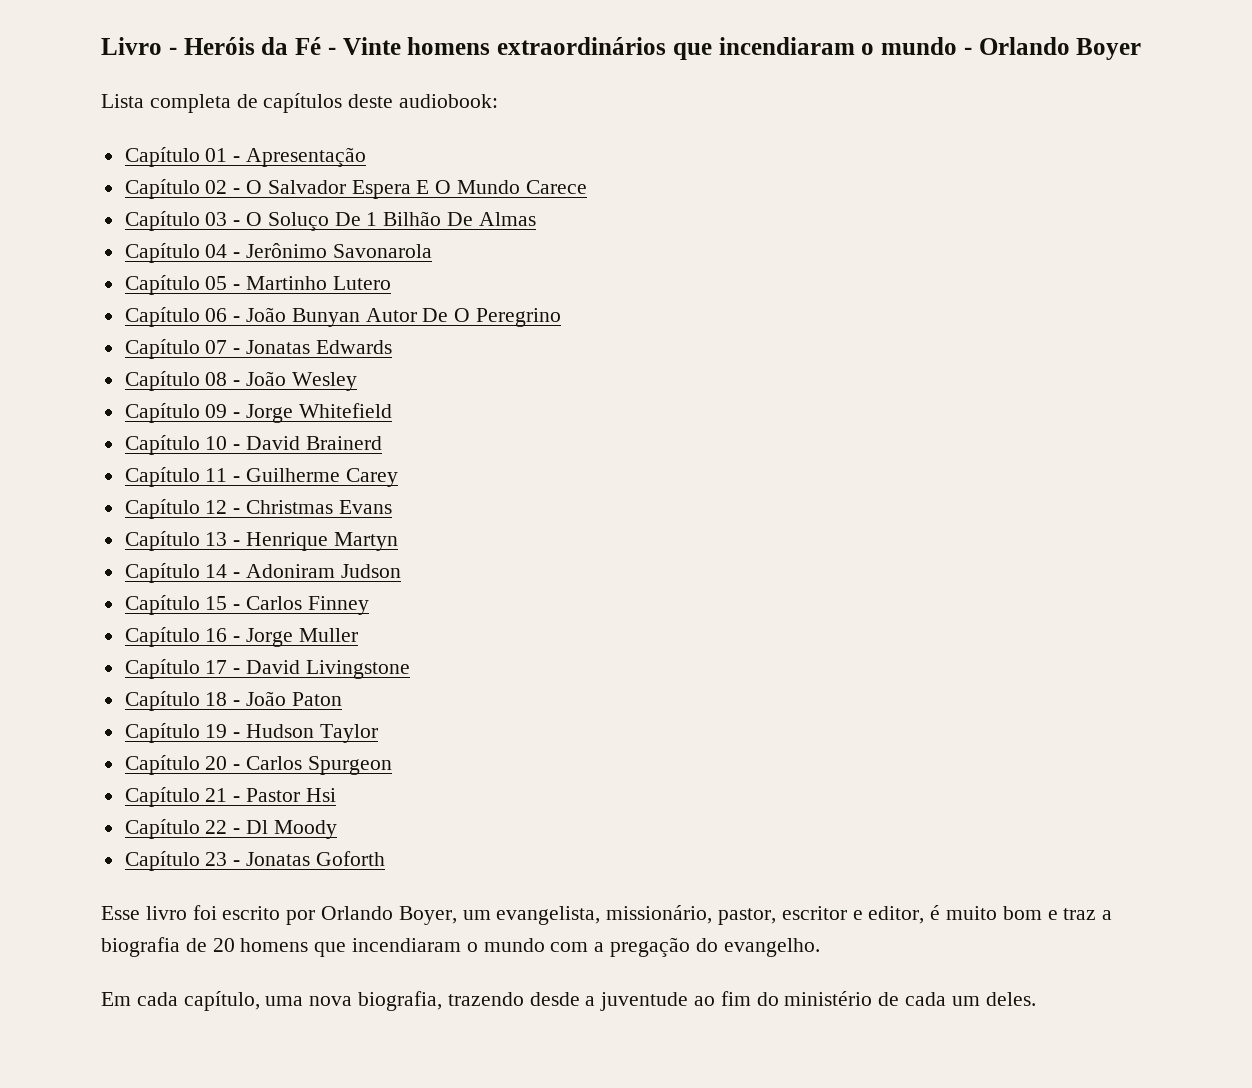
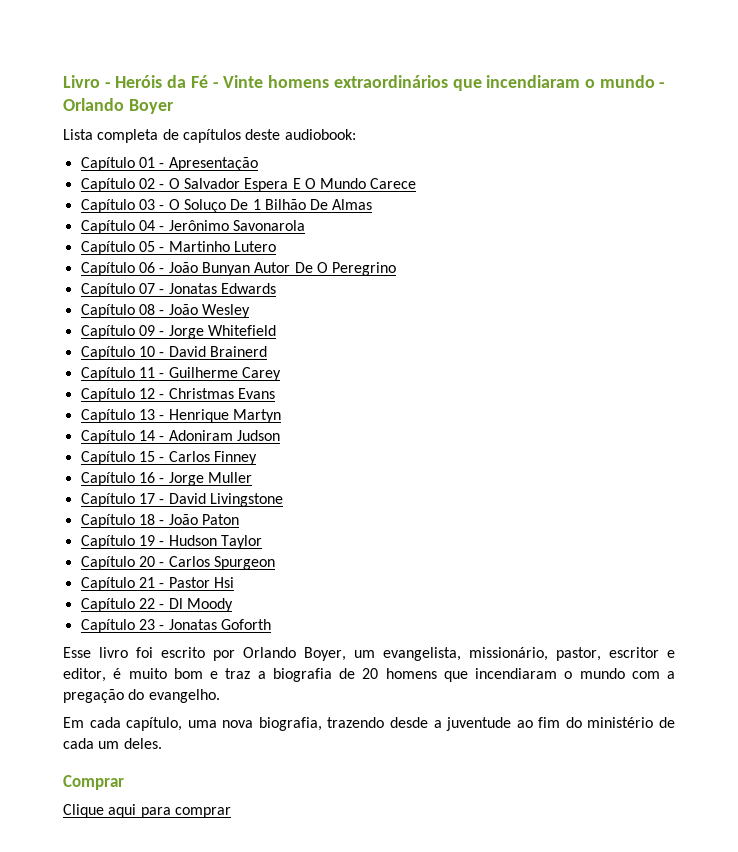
+ Comprar
+ Clique aqui para comprar

